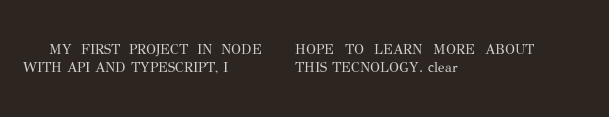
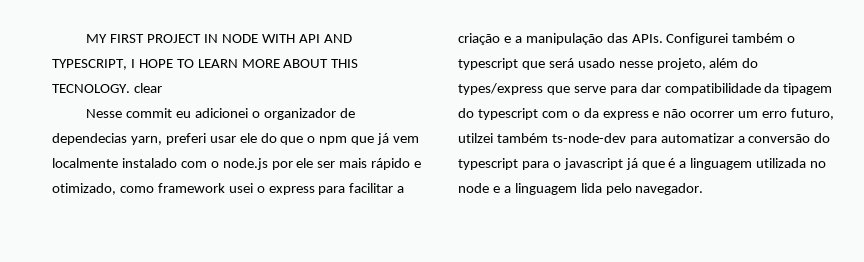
+ Nesse commit eu adicionei o organizador de dependecias yarn, preferi usar ele do que o npm que já vem localmente instalado com o node.js por ele ser mais rápido e otimizado, como framework usei o express para facilitar a criação e a manipulação das APIs. Configurei também o typescript que será usado nesse projeto, além do types/express que serve para dar compatibilidade da tipagem do typescript com o da express e não ocorrer um erro futuro, utilzei também ts-node-dev para automatizar a conversão do typescript para o javascript já que é a linguagem utilizada no node e a linguagem lida pelo navegador.

